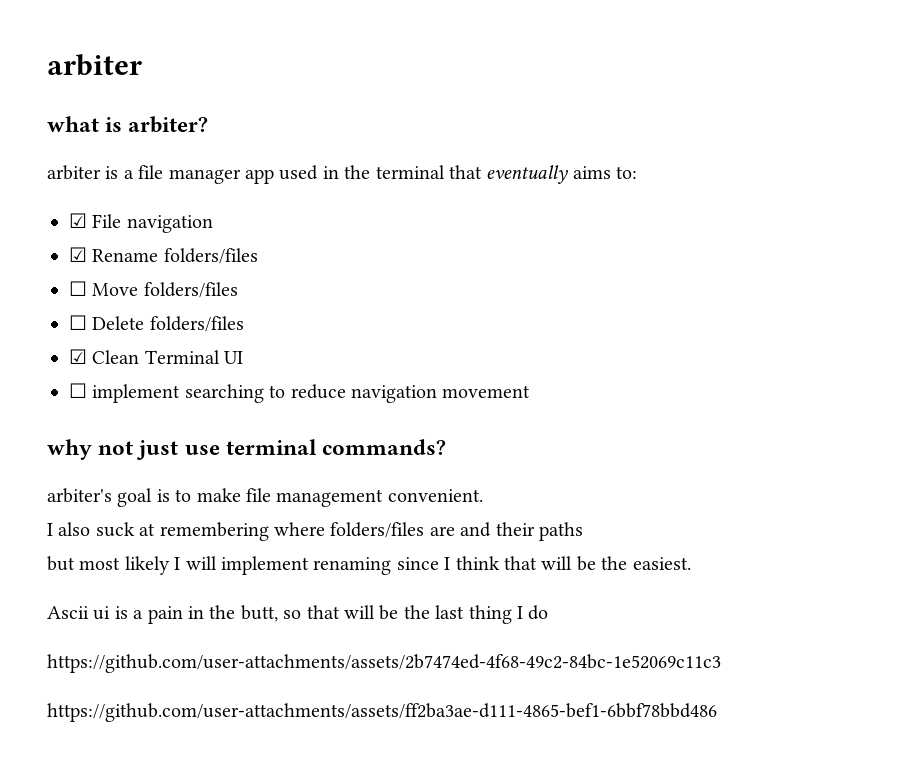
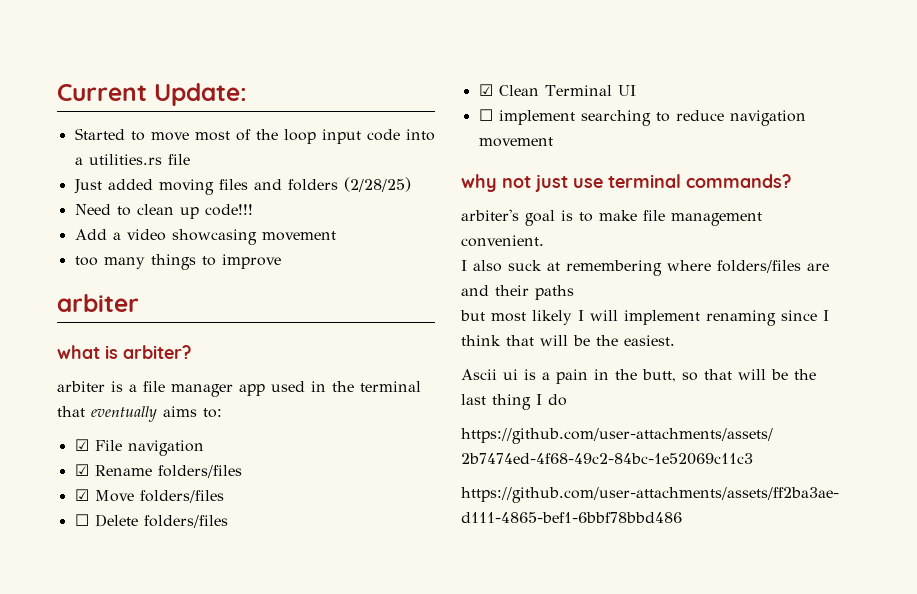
+ Current Update:
+ Started to move most of the loop input code into a utilities.rs file
+ Just added moving files and folders (2/28/25)
+ Need to clean up code!!!
+ Add a video showcasing movement
+ too many things to improve
- ☐ Move folders/files
+ ☑ Move folders/files

